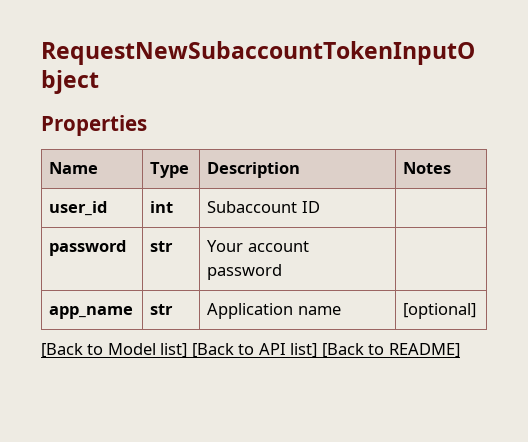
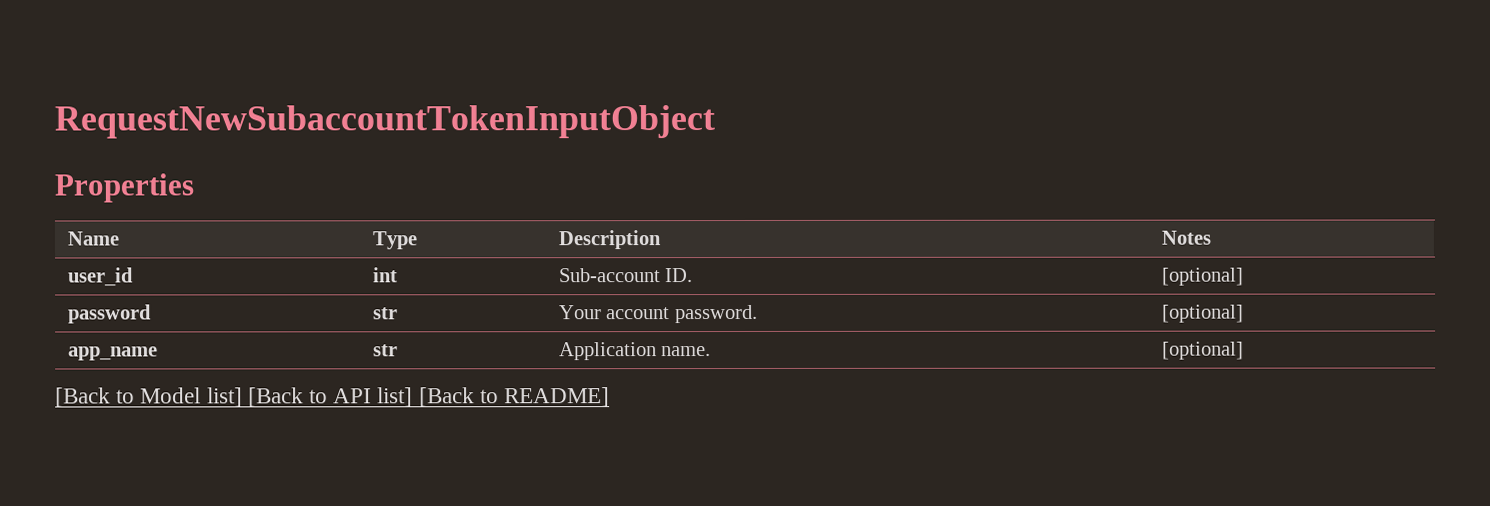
- user_id | int | Subaccount ID |
+ user_id | int | Sub-account ID. | [optional]
- password | str | Your account password |
+ password | str | Your account password. | [optional]
- app_name | str | Application name | [optional]
+ app_name | str | Application name. | [optional]

